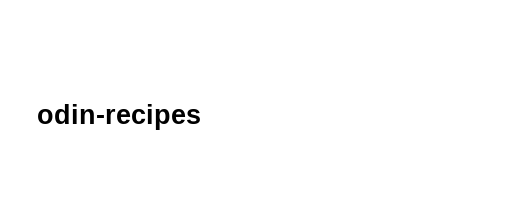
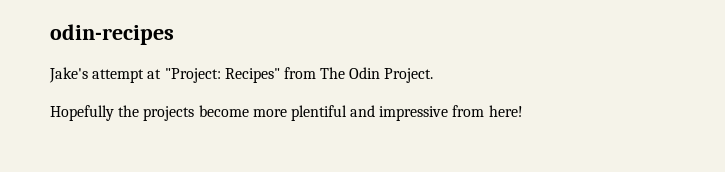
+ Jake's attempt at "Project: Recipes" from The Odin Project.
+ Hopefully the projects become more plentiful and impressive from here!

